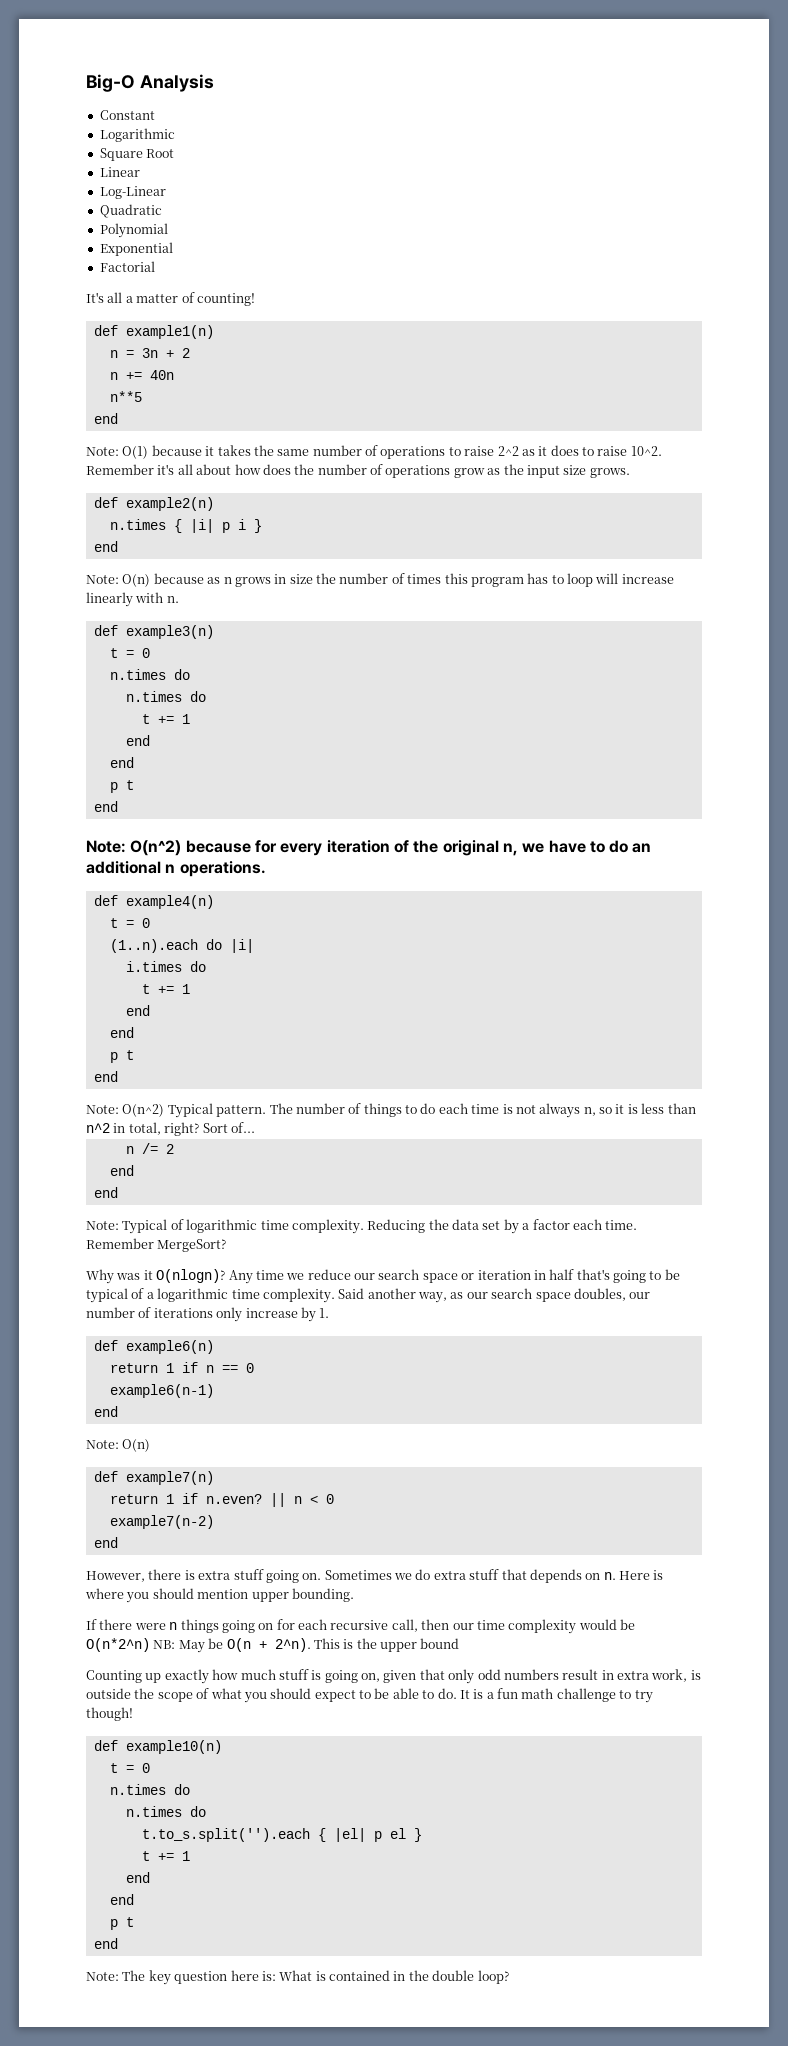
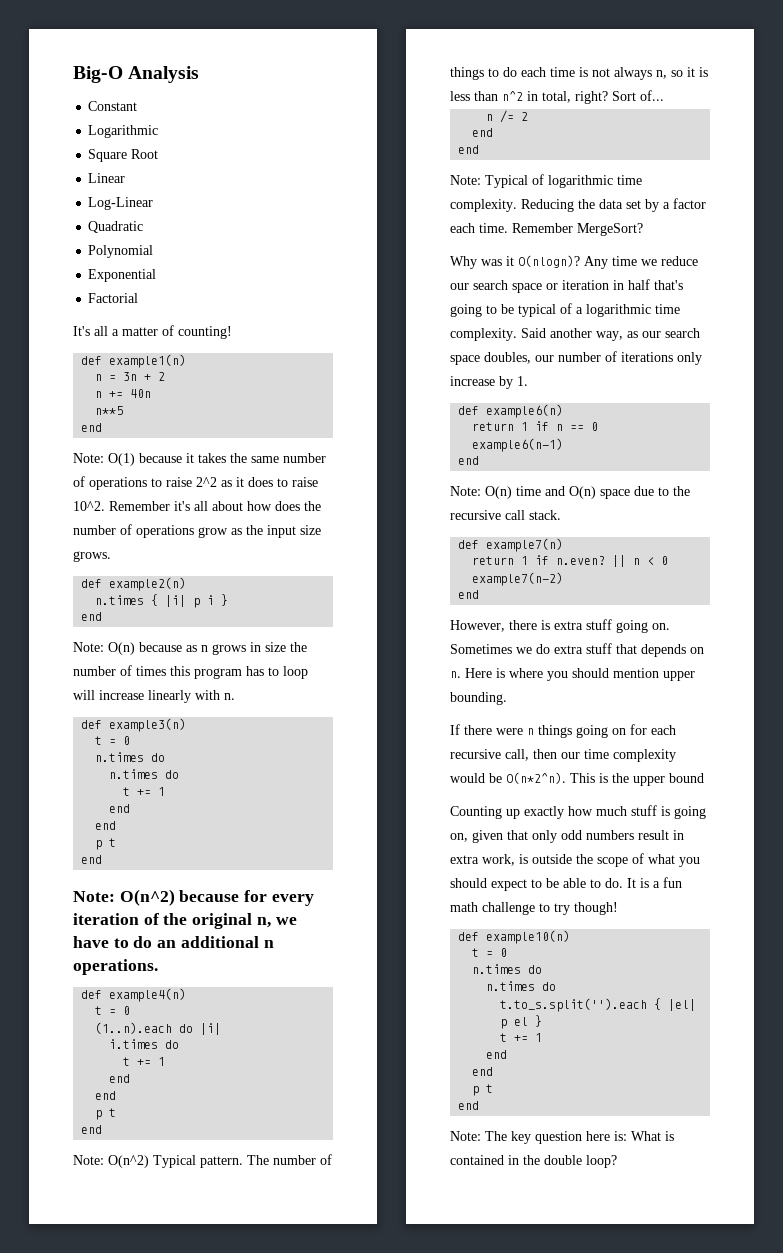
  example6(n-1)
  end
- Note: O(n)
+ Note: O(n) time and O(n) space due to the recursive call stack.
- If there were n things going on for each recursive call, then our time complexity would be O(n*2^n) NB: May be O(n + 2^n).
+ If there were n things going on for each recursive call, then our time complexity would be O(n*2^n).

